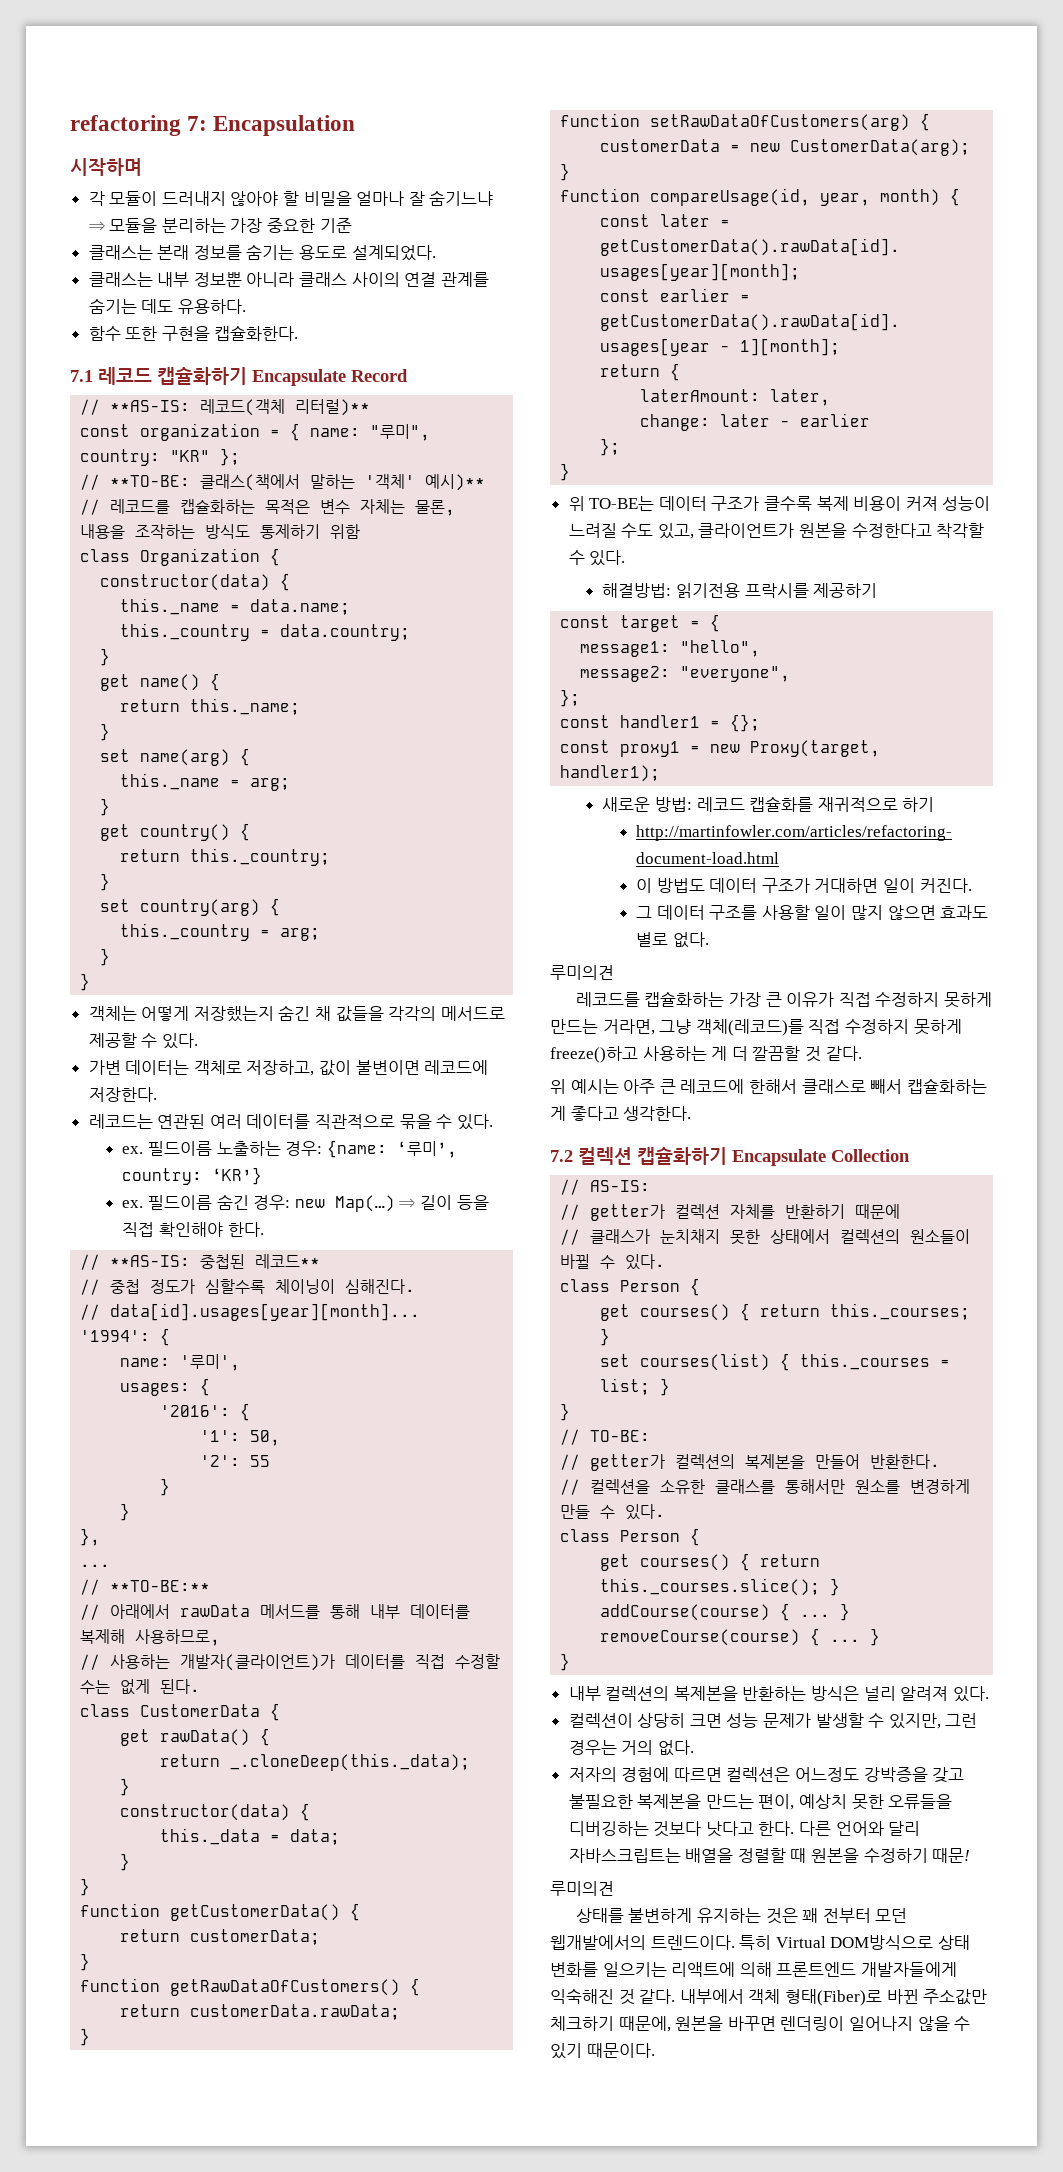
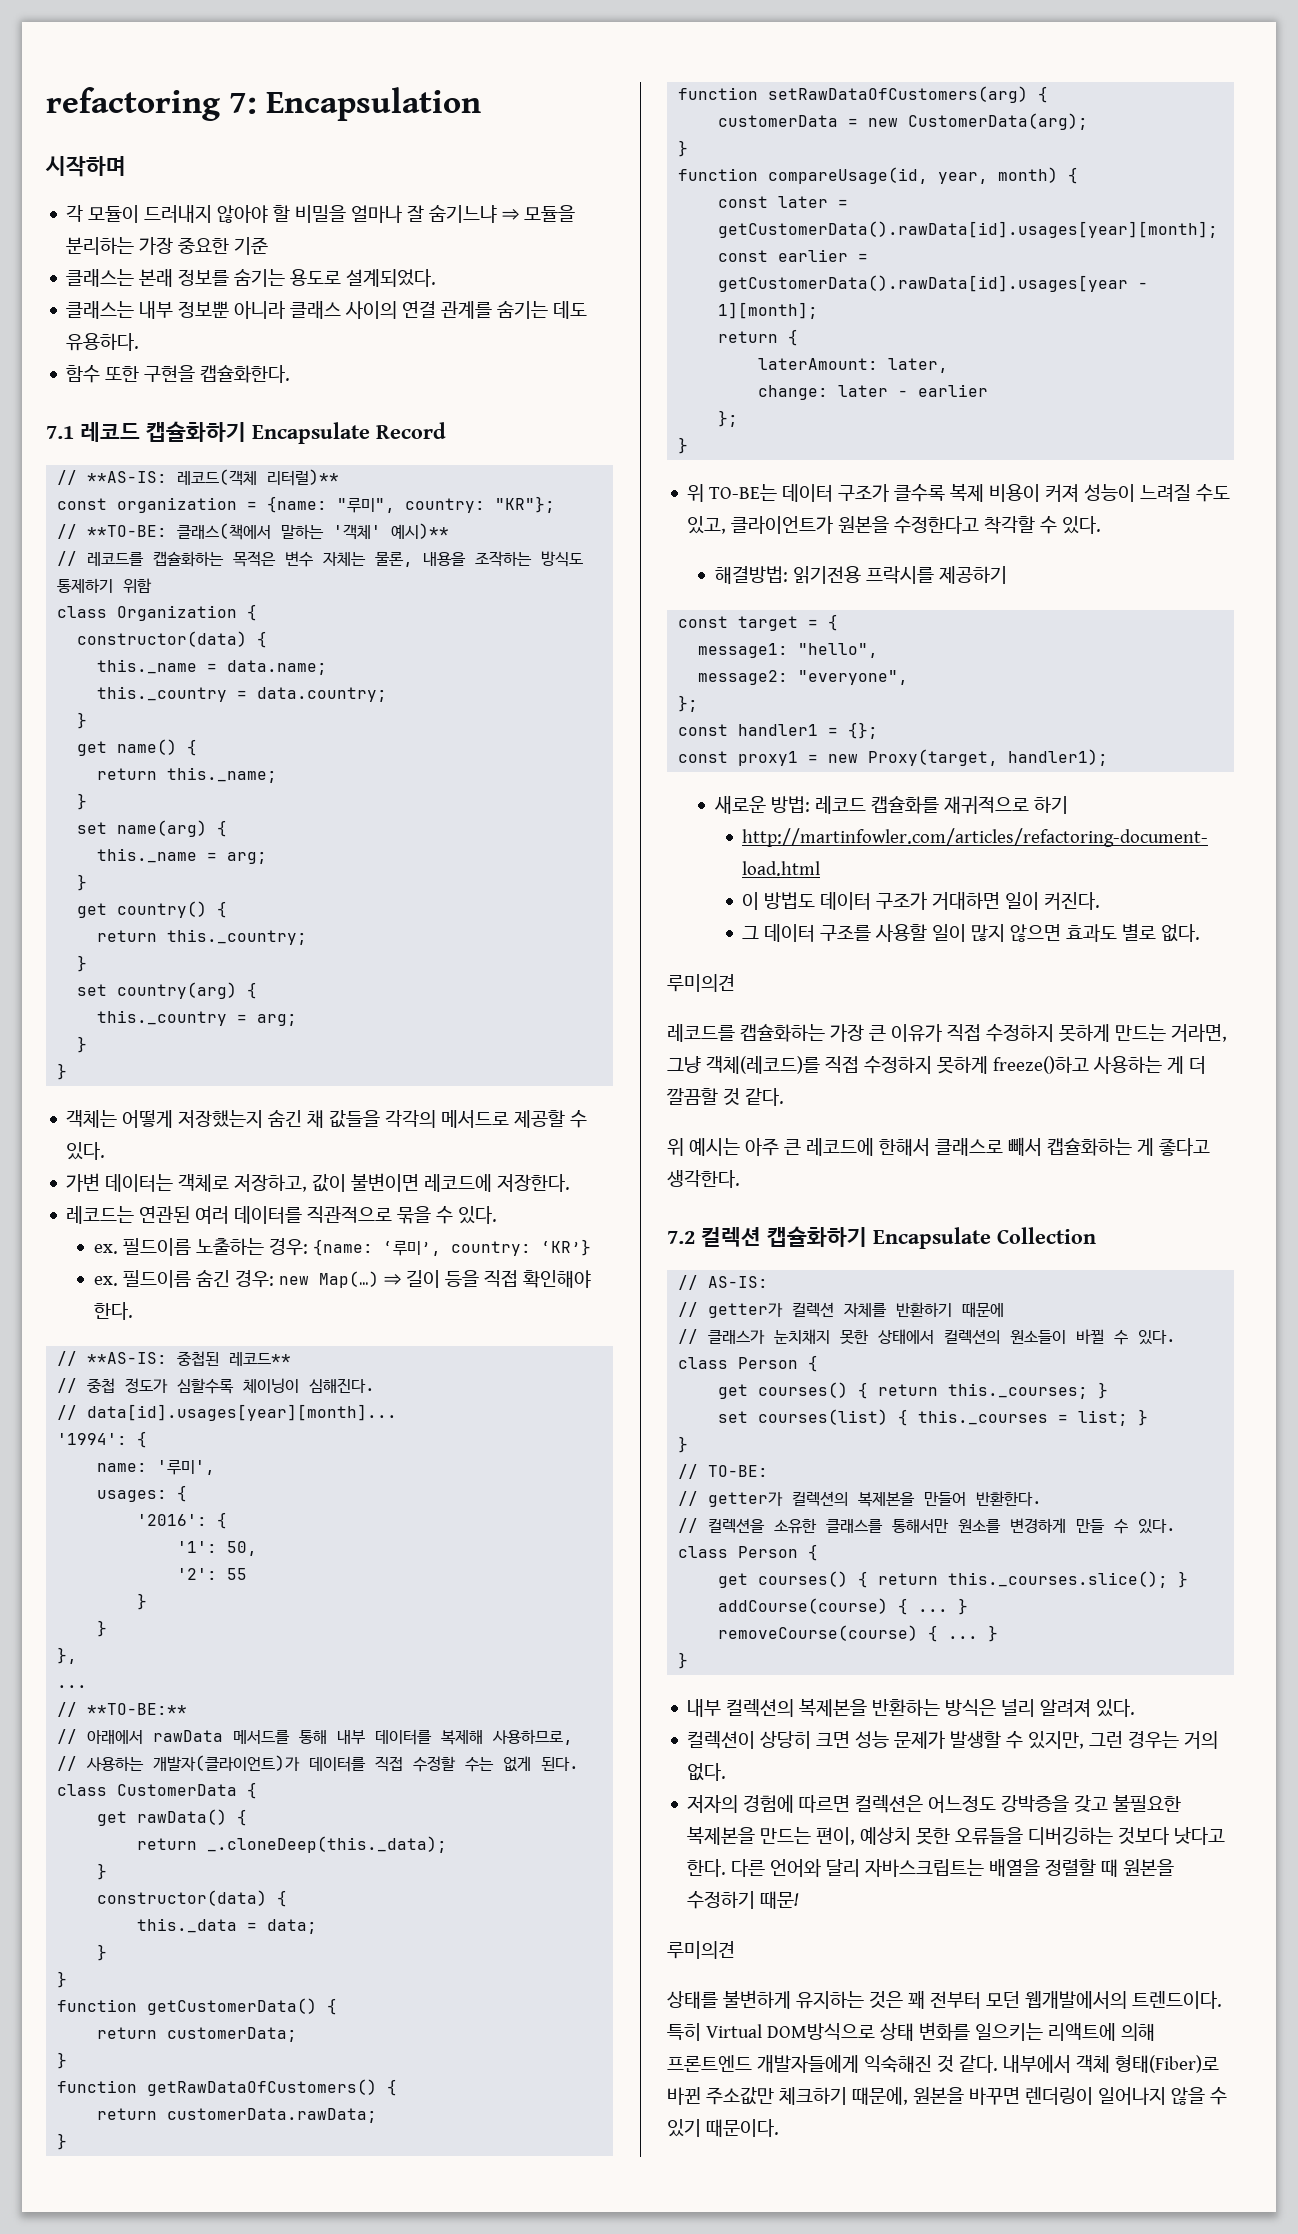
- const organization = { name: "루미", country: "KR" };
+ const organization = {name: "루미", country: "KR"};

